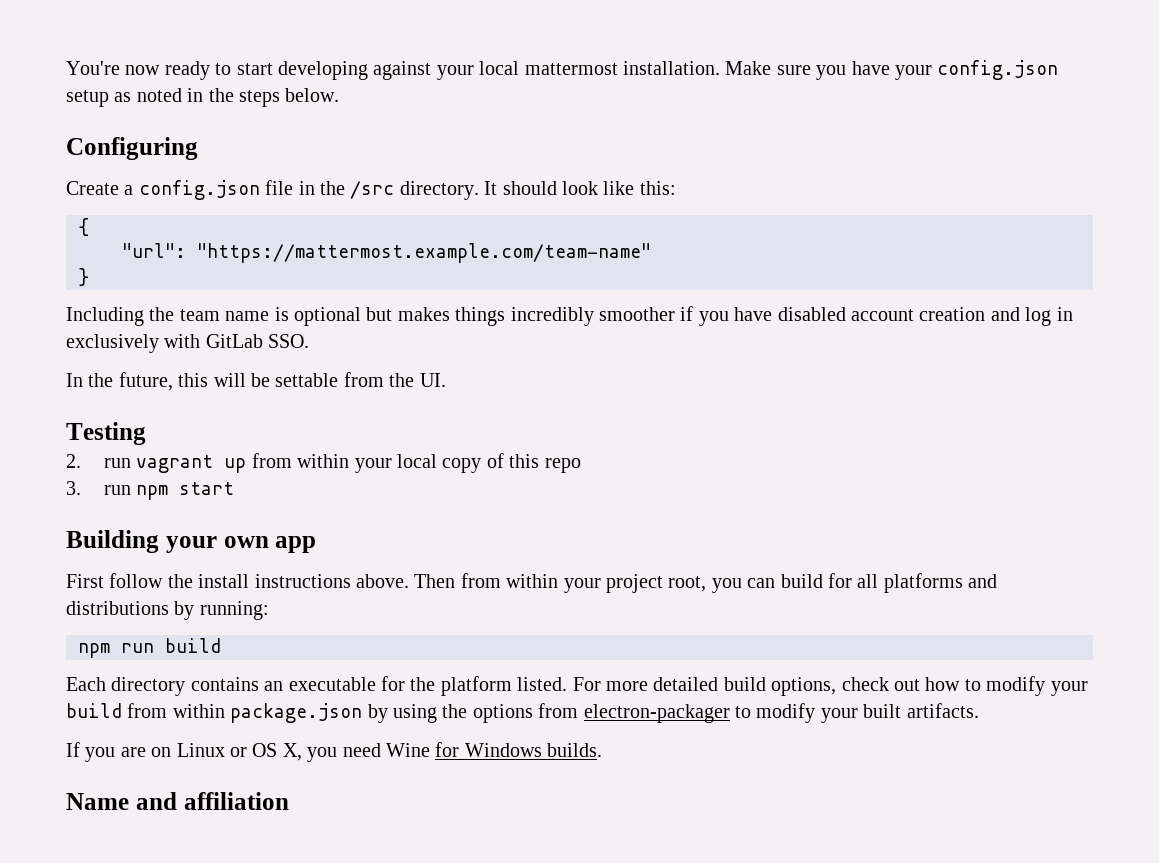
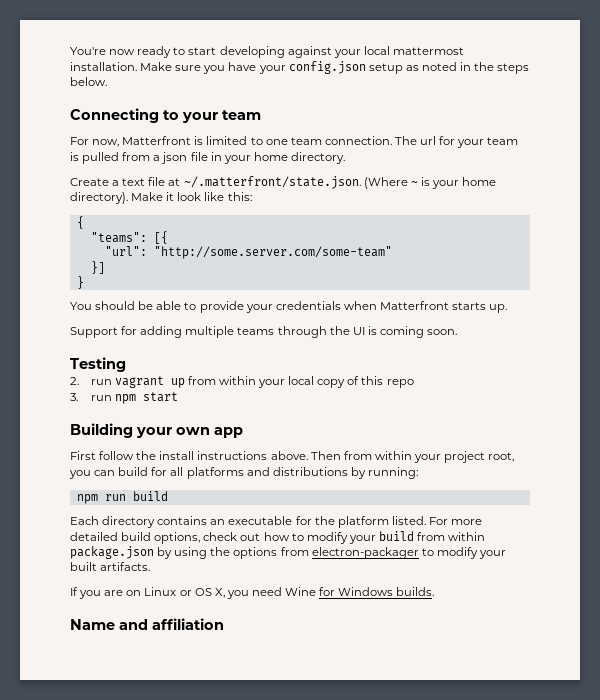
- Configuring
- Create a config.json file in the /src directory. It should look like this:
+ Connecting to your team
+ For now, Matterfront is limited to one team connection. The url for your team is pulled from a json file in your home directory.
+ Create a text file at ~/.matterfront/state.json. (Where ~ is your home directory). Make it look like this:
+ "teams": [{
- "url": "https://mattermost.example.com/team-name"
+ "url": "http://some.server.com/some-team"
+ }]
- Including the team name is optional but makes things incredibly smoother if you have disabled account creation and log in exclusively with GitLab SSO.
- In the future, this will be settable from the UI.
+ You should be able to provide your credentials when Matterfront starts up.
+ Support for adding multiple teams through the UI is coming soon.

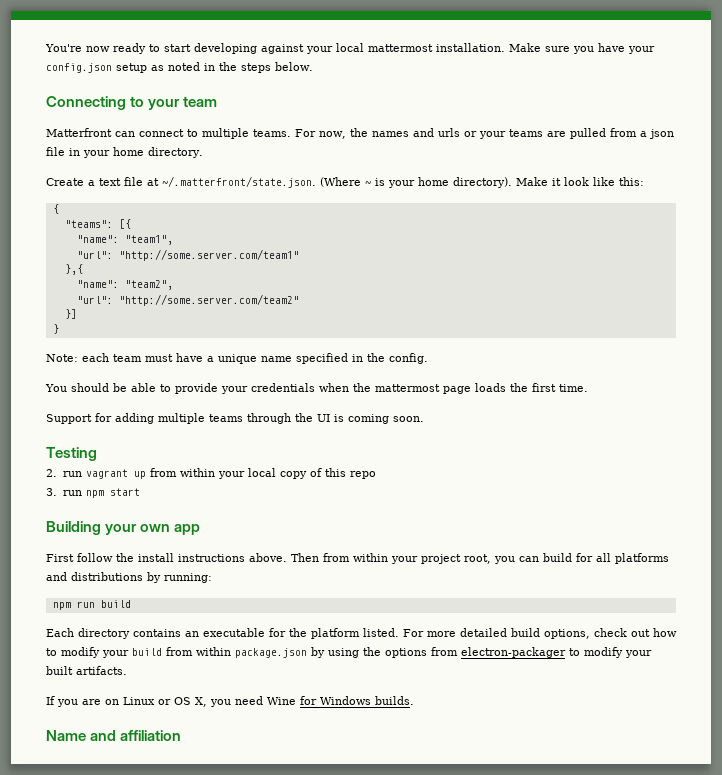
- For now, Matterfront is limited to one team connection. The url for your team is pulled from a json file in your home directory.
+ Matterfront can connect to multiple teams. For now, the names and urls or your teams are pulled from a json file in your home directory.
- "url": "http://some.server.com/some-team"
+ "name": "team1",
+ "url": "http://some.server.com/team1"
+ },{
+ "name": "team2",
+ "url": "http://some.server.com/team2"
  }]
  }
+ Note: each team must have a unique name specified in the config.
- You should be able to provide your credentials when Matterfront starts up.
+ You should be able to provide your credentials when the mattermost page loads the first time.

